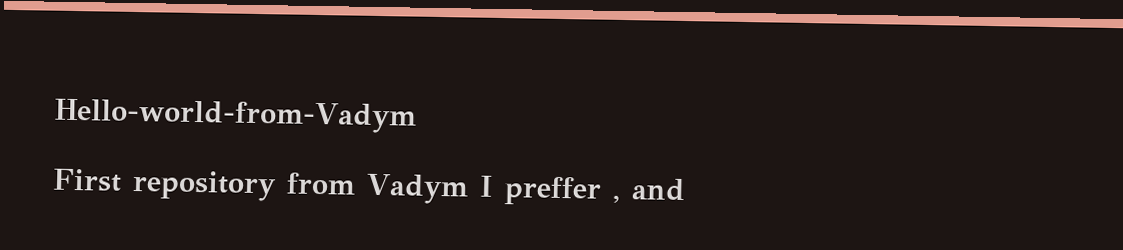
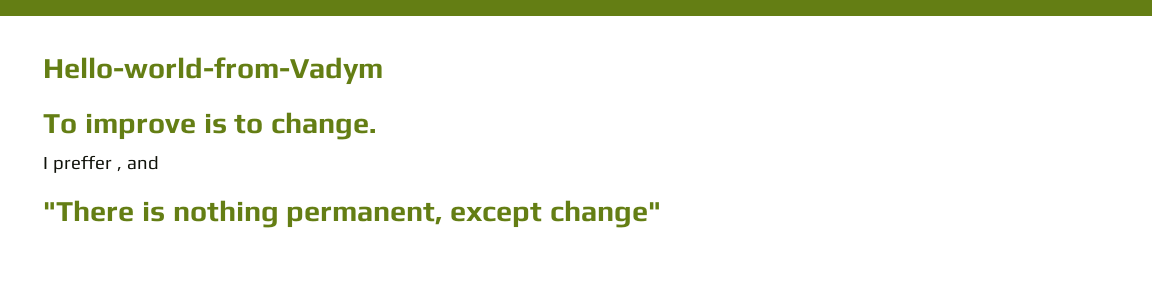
- First repository from Vadym I preffer , and
+ To improve is to change.
+ I preffer , and
+ "There is nothing permanent, except change"

